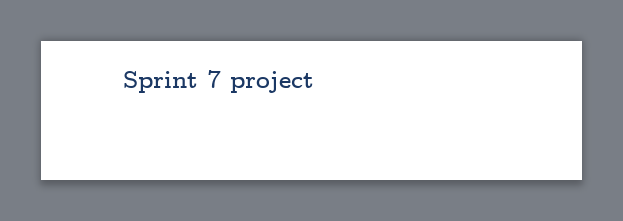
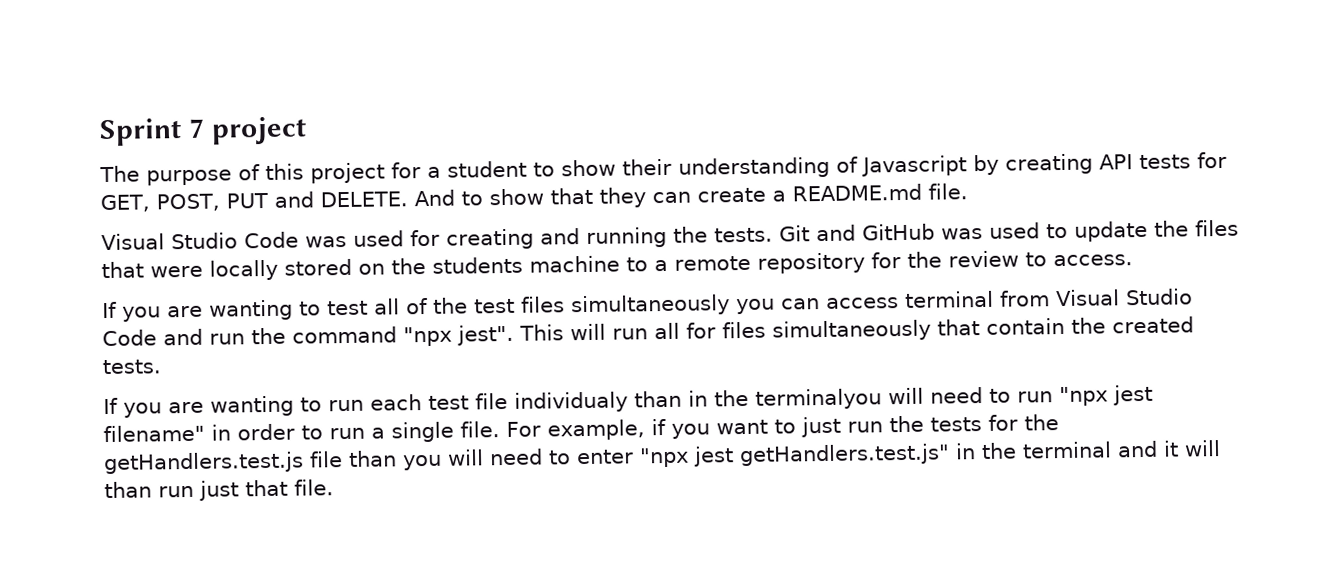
+ The purpose of this project for a student to show their understanding of Javascript by creating API tests for GET, POST, PUT and DELETE. And to show that they can create a README.md file.
+ Visual Studio Code was used for creating and running the tests. Git and GitHub was used to update the files that were locally stored on the students machine to a remote repository for the review to access.
+ If you are wanting to test all of the test files simultaneously you can access terminal from Visual Studio Code and run the command "npx jest". This will run all for files simultaneously that contain the created tests.
+ If you are wanting to run each test file individualy than in the terminalyou will need to run "npx jest filename" in order to run a single file. For example, if you want to just run the tests for the getHandlers.test.js file than you will need to enter "npx jest getHandlers.test.js" in the terminal and it will than run just that file.

